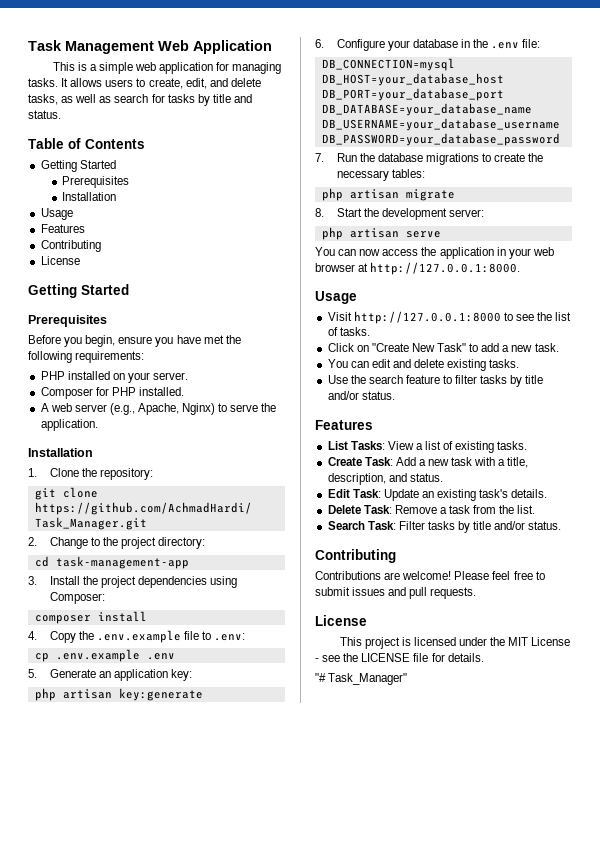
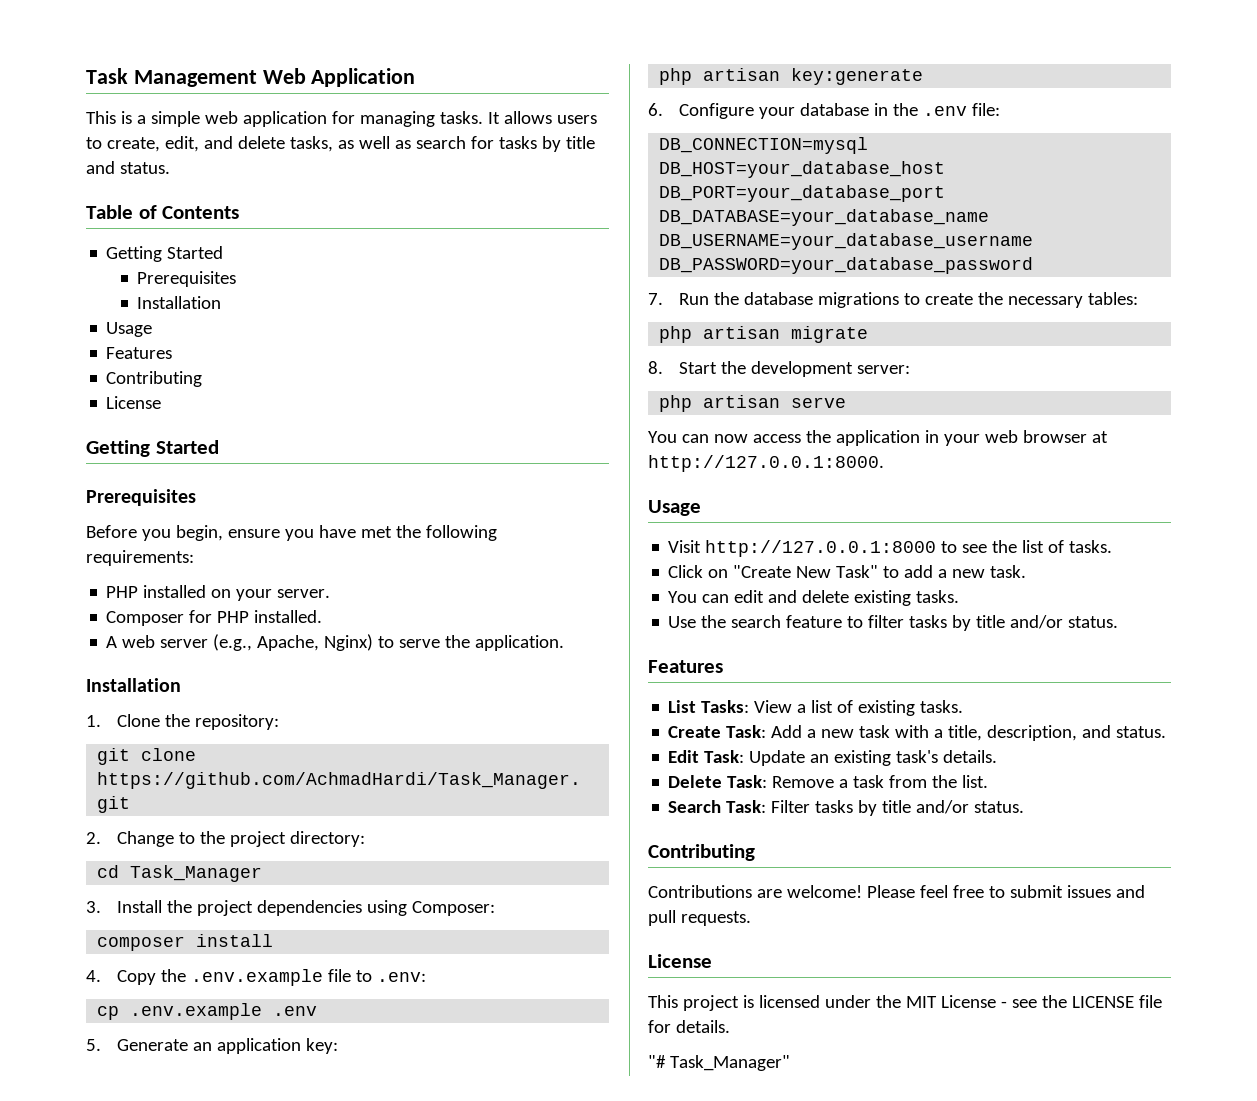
- cd task-management-app
+ cd Task_Manager

